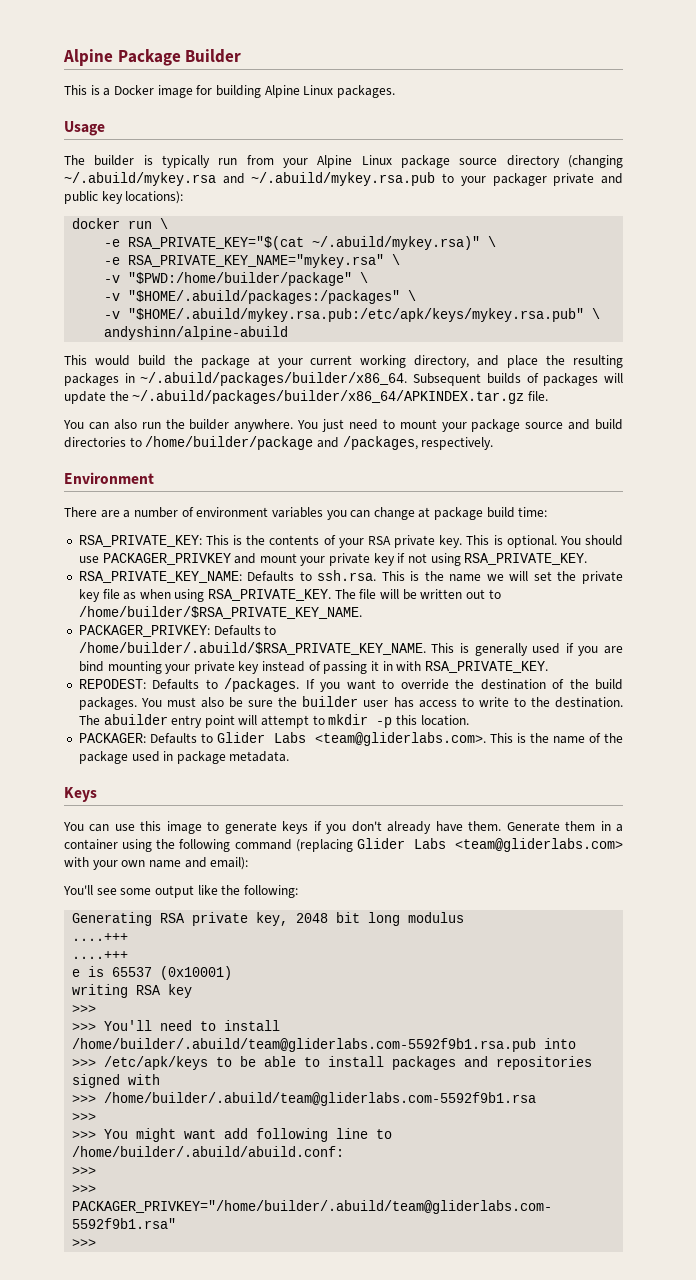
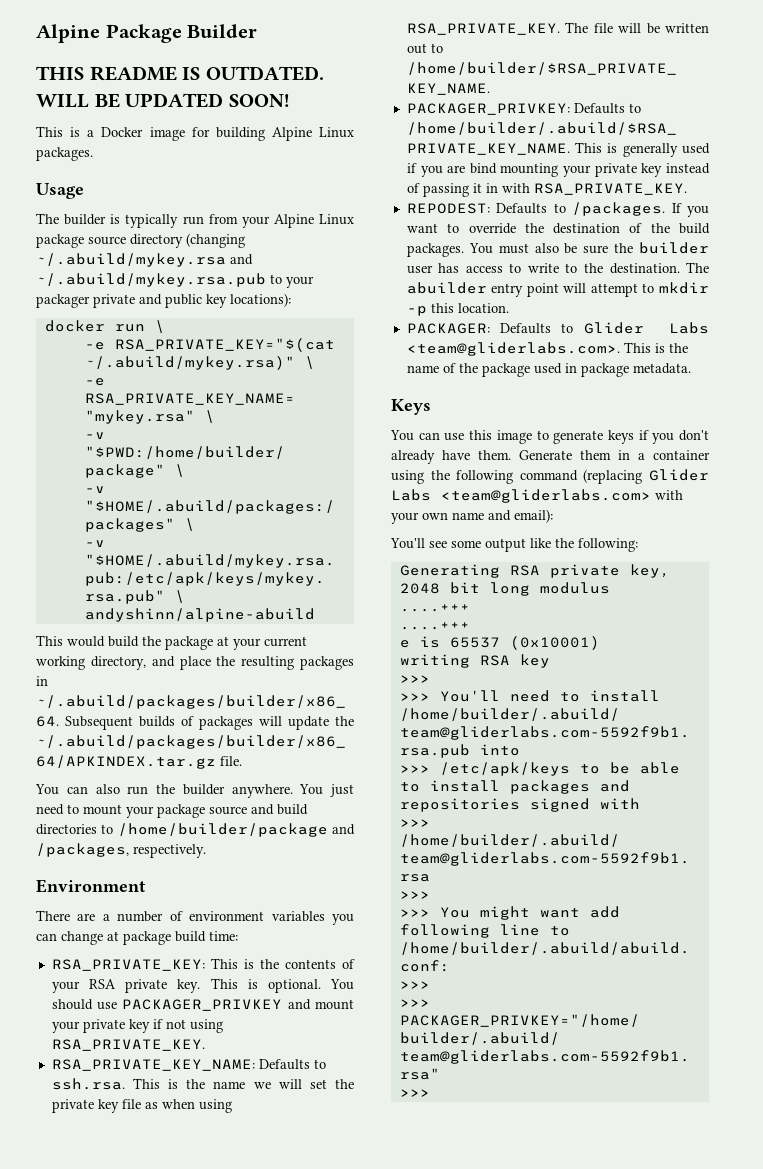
+ THIS README IS OUTDATED. WILL BE UPDATED SOON!

